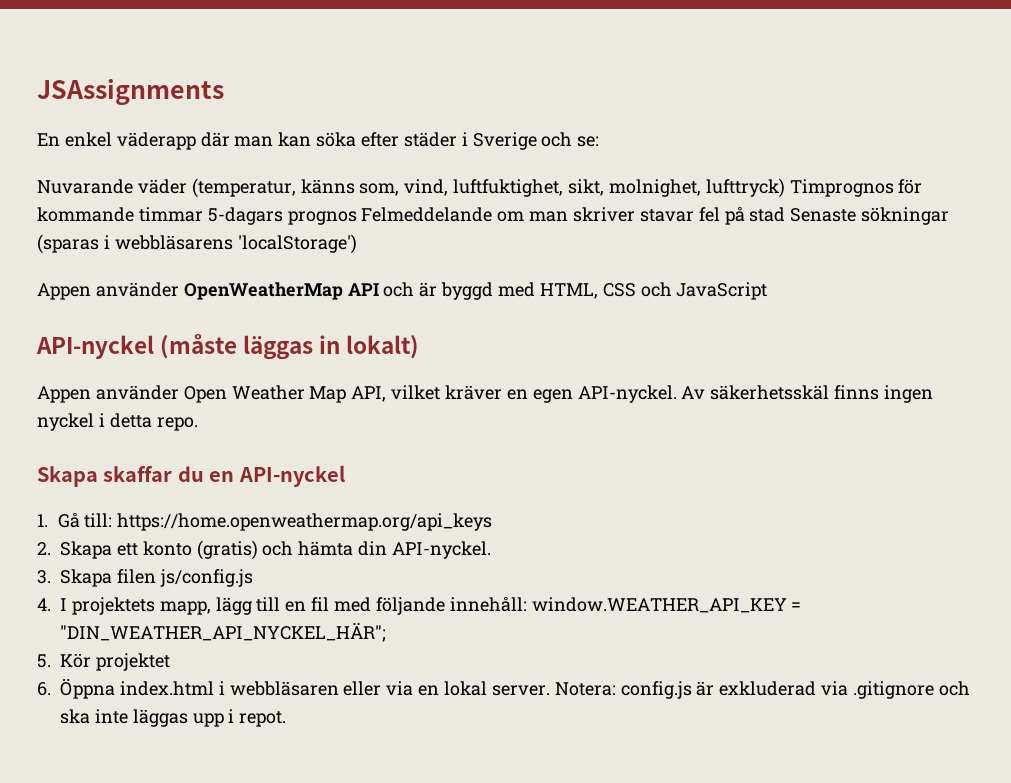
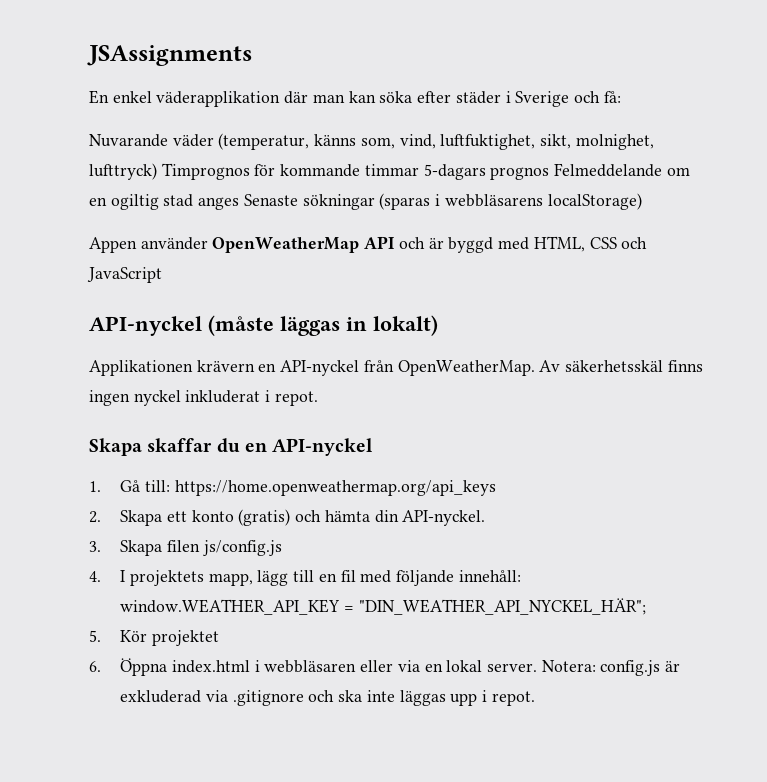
- En enkel väderapp där man kan söka efter städer i Sverige och se:
+ En enkel väderapplikation där man kan söka efter städer i Sverige och få:
- Nuvarande väder (temperatur, känns som, vind, luftfuktighet, sikt, molnighet, lufttryck) Timprognos för kommande timmar 5-dagars prognos Felmeddelande om man skriver stavar fel på stad Senaste sökningar (sparas i webbläsarens 'localStorage')
+ Nuvarande väder (temperatur, känns som, vind, luftfuktighet, sikt, molnighet, lufttryck) Timprognos för kommande timmar 5-dagars prognos Felmeddelande om en ogiltig stad anges Senaste sökningar (sparas i webbläsarens localStorage)
- Appen använder Open Weather Map API, vilket kräver en egen API-nyckel.
+ Applikationen krävern en API-nyckel från OpenWeatherMap.
- Av säkerhetsskäl finns ingen nyckel i detta repo.
+ Av säkerhetsskäl finns ingen nyckel inkluderat i repot.

